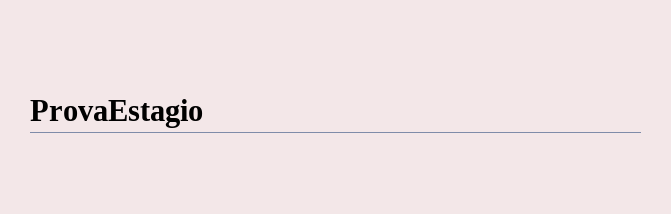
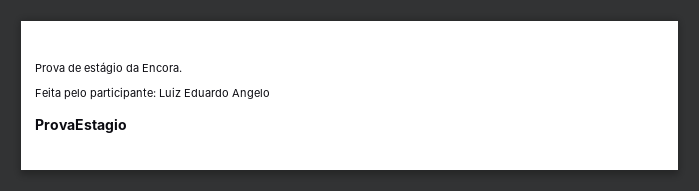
+ Prova de estágio da Encora.
+ Feita pelo participante: Luiz Eduardo Angelo

